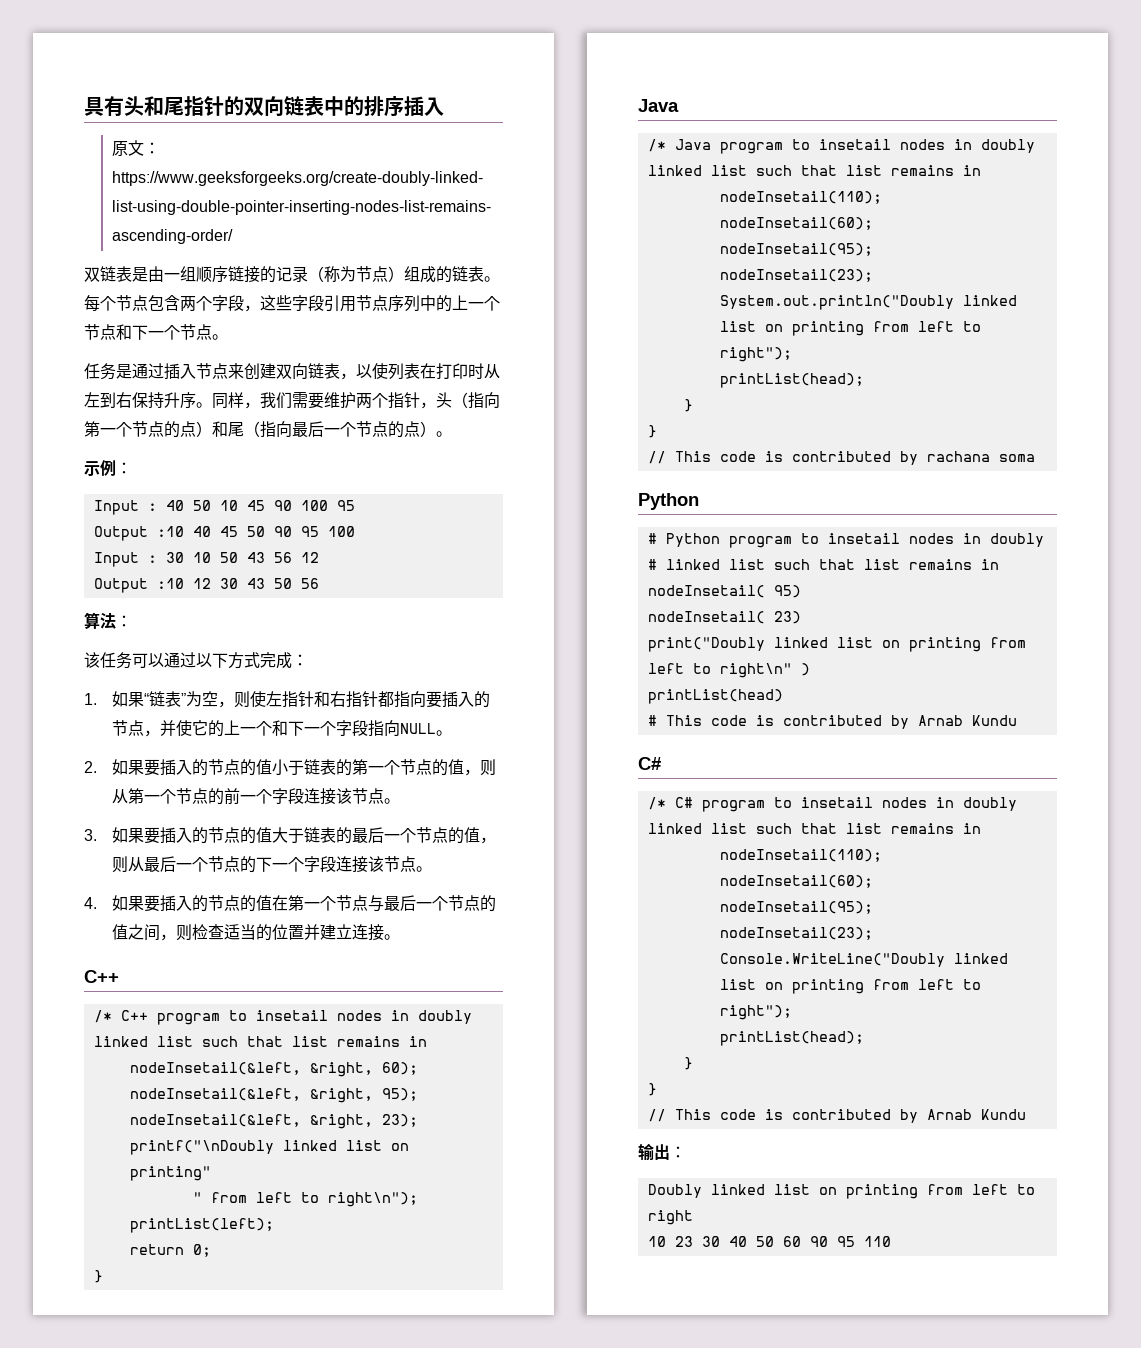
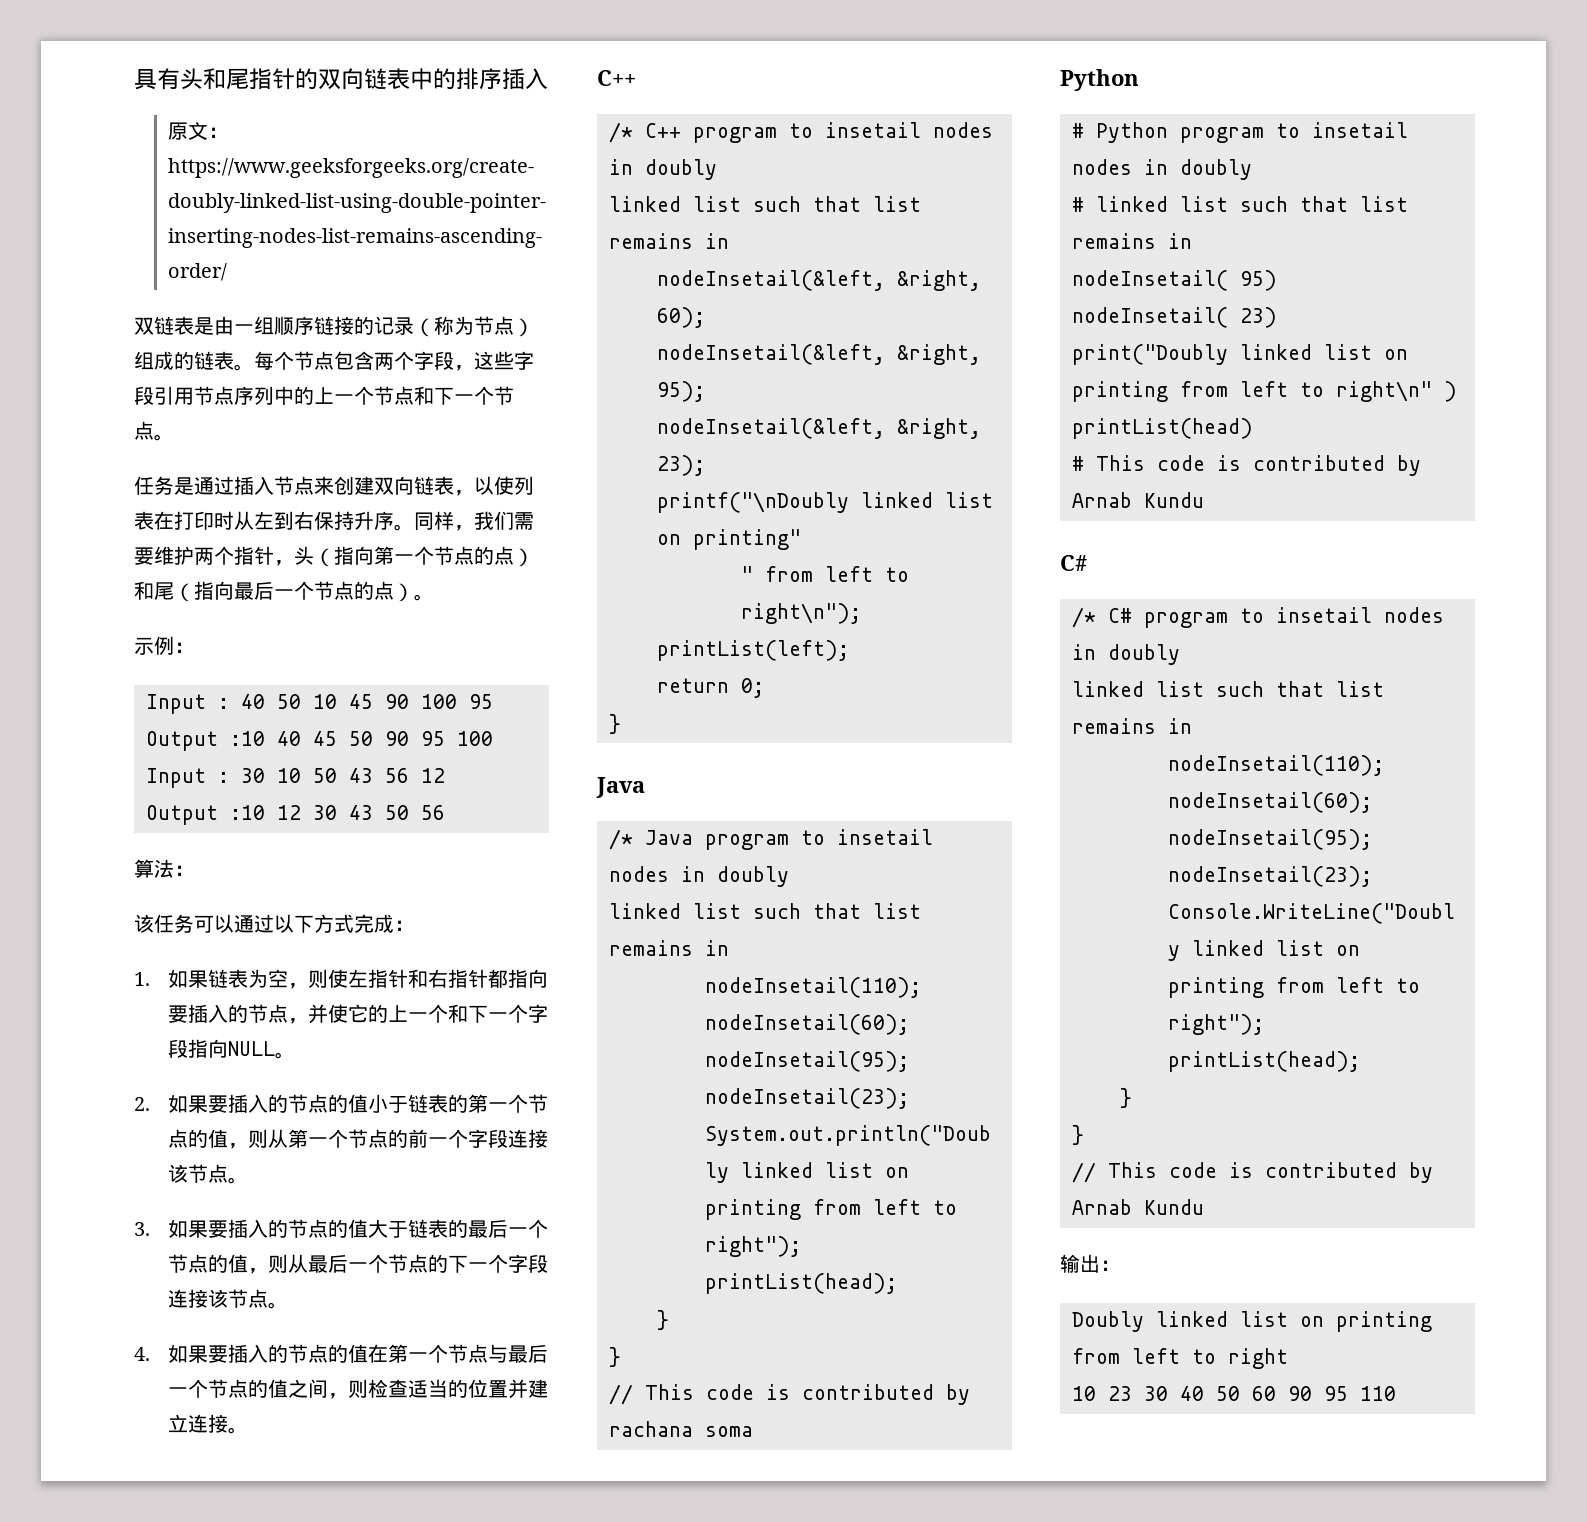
- 1.如果“链表”为空，则使左指针和右指针都指向要插入的节点，并使它的上一个和下一个字段指向NULL。
+ 1.如果链表为空，则使左指针和右指针都指向要插入的节点，并使它的上一个和下一个字段指向NULL。

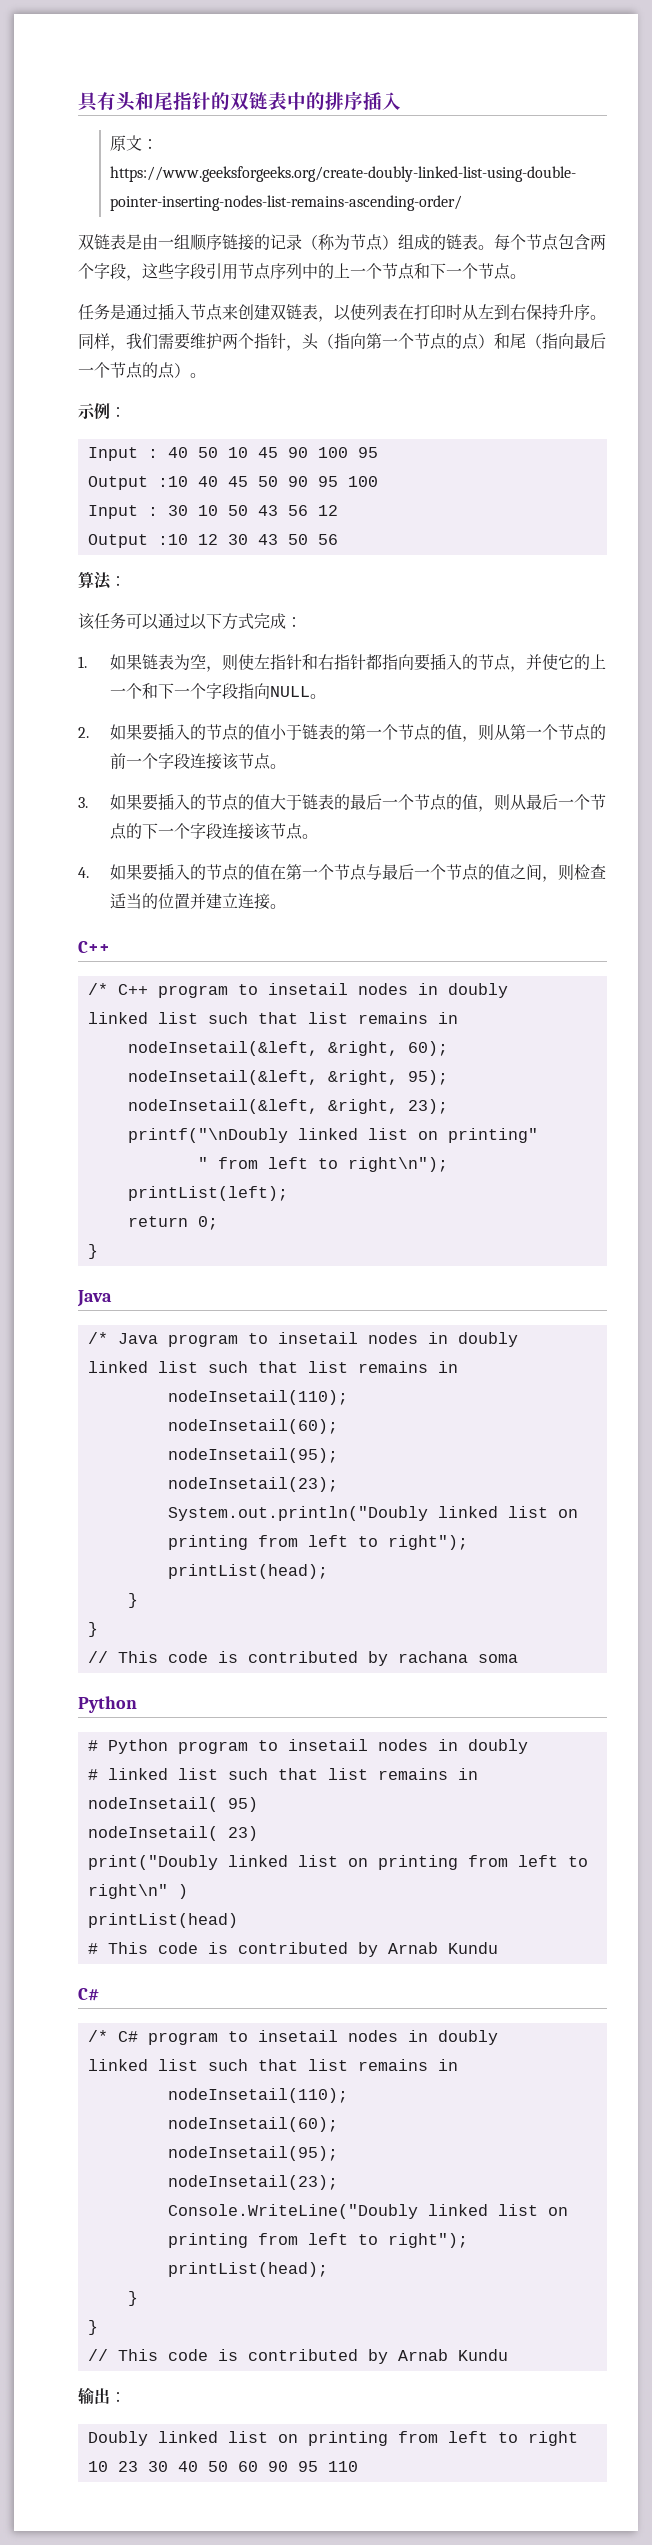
- 具有头和尾指针的双向链表中的排序插入
+ 具有头和尾指针的双链表中的排序插入
- 任务是通过插入节点来创建双向链表，以使列表在打印时从左到右保持升序。
+ 任务是通过插入节点来创建双链表，以使列表在打印时从左到右保持升序。

